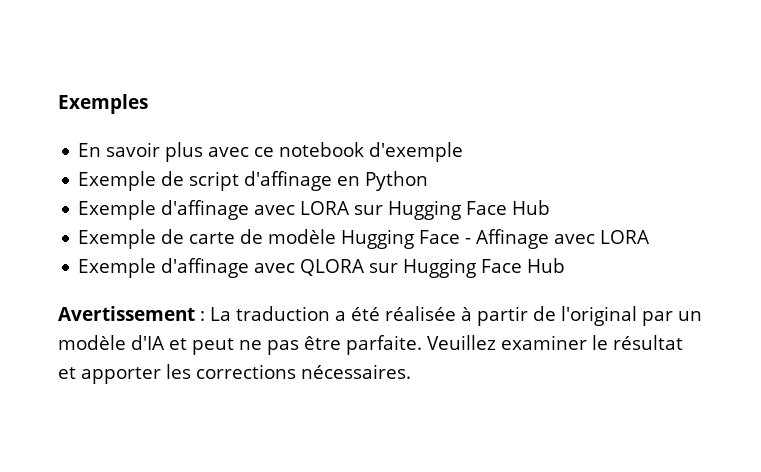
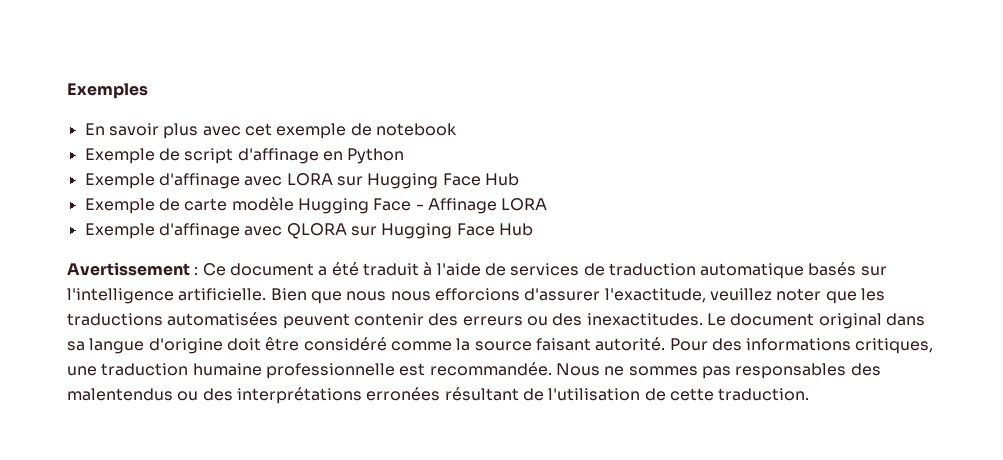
- En savoir plus avec ce notebook d'exemple
+ En savoir plus avec cet exemple de notebook
- Exemple de carte de modèle Hugging Face - Affinage avec LORA
+ Exemple de carte modèle Hugging Face - Affinage LORA
- Avertissement : La traduction a été réalisée à partir de l'original par un modèle d'IA et peut ne pas être parfaite. Veuillez examiner le résultat et apporter les corrections nécessaires.
+ Avertissement : Ce document a été traduit à l'aide de services de traduction automatique basés sur l'intelligence artificielle. Bien que nous nous efforcions d'assurer l'exactitude, veuillez noter que les traductions automatisées peuvent contenir des erreurs ou des inexactitudes. Le document original dans sa langue d'origine doit être considéré comme la source faisant autorité. Pour des informations critiques, une traduction humaine professionnelle est recommandée. Nous ne sommes pas responsables des malentendus ou des interprétations erronées résultant de l'utilisation de cette traduction.

